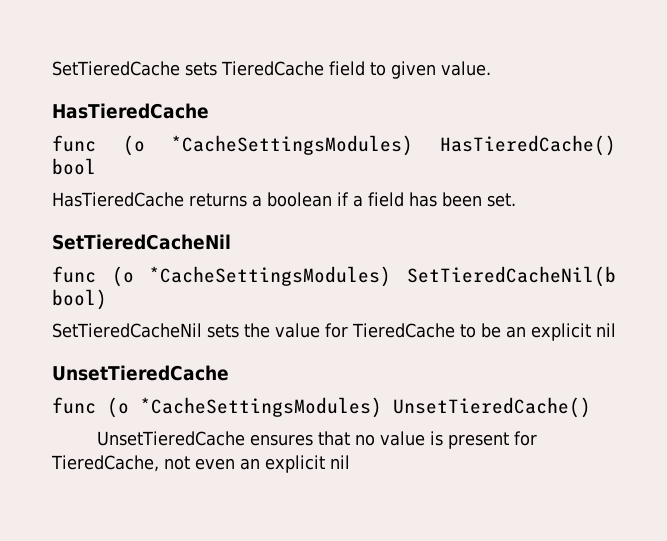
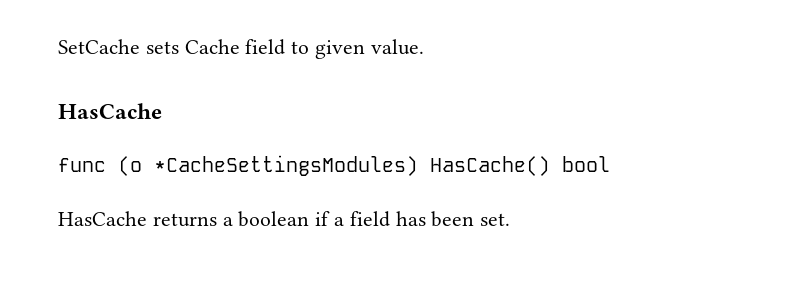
- SetTieredCache sets TieredCache field to given value.
- HasTieredCache
- func (o *CacheSettingsModules) HasTieredCache() bool
+ SetCache sets Cache field to given value.
+ HasCache
+ func (o *CacheSettingsModules) HasCache() bool
- HasTieredCache returns a boolean if a field has been set.
- SetTieredCacheNil
- func (o *CacheSettingsModules) SetTieredCacheNil(b bool)
- SetTieredCacheNil sets the value for TieredCache to be an explicit nil
- UnsetTieredCache
- func (o *CacheSettingsModules) UnsetTieredCache()
- UnsetTieredCache ensures that no value is present for TieredCache, not even an explicit nil
+ HasCache returns a boolean if a field has been set.

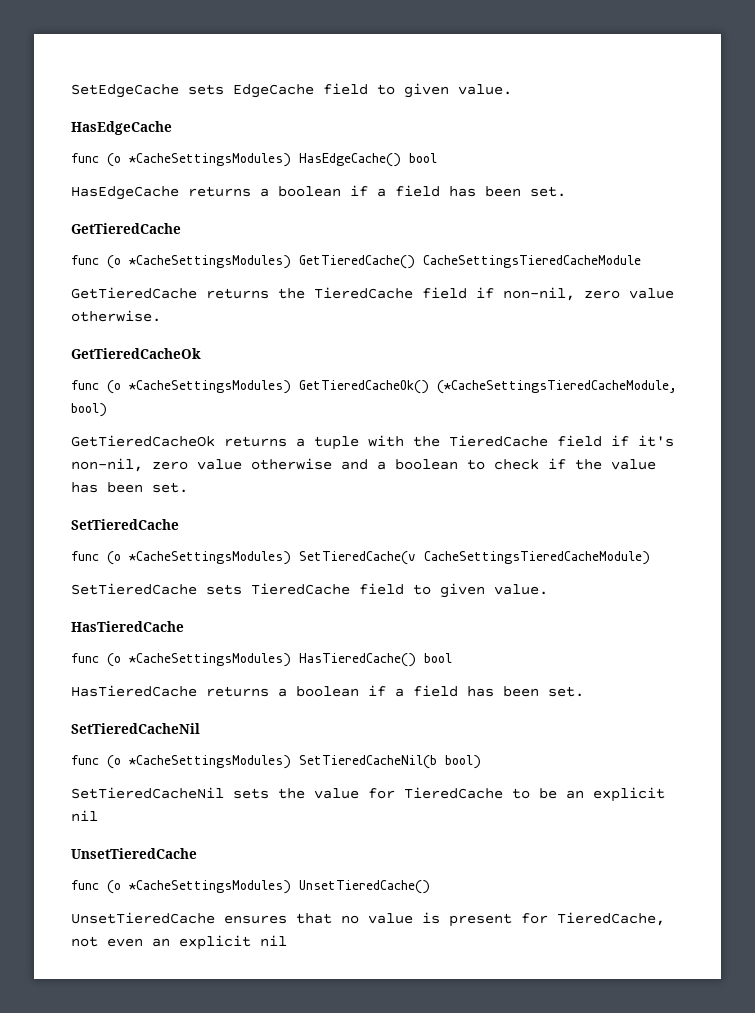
- SetCache sets Cache field to given value.
- HasCache
- func (o *CacheSettingsModules) HasCache() bool
- HasCache returns a boolean if a field has been set.
+ SetEdgeCache sets EdgeCache field to given value.
+ HasEdgeCache
+ func (o *CacheSettingsModules) HasEdgeCache() bool
+ HasEdgeCache returns a boolean if a field has been set.
+ GetTieredCache
+ func (o *CacheSettingsModules) GetTieredCache() CacheSettingsTieredCacheModule
+ GetTieredCache returns the TieredCache field if non-nil, zero value otherwise.
+ GetTieredCacheOk
+ func (o *CacheSettingsModules) GetTieredCacheOk() (*CacheSettingsTieredCacheModule, bool)
+ GetTieredCacheOk returns a tuple with the TieredCache field if it's non-nil, zero value otherwise and a boolean to check if the value has been set.
+ SetTieredCache
+ func (o *CacheSettingsModules) SetTieredCache(v CacheSettingsTieredCacheModule)
+ SetTieredCache sets TieredCache field to given value.
+ HasTieredCache
+ func (o *CacheSettingsModules) HasTieredCache() bool
+ HasTieredCache returns a boolean if a field has been set.
+ SetTieredCacheNil
+ func (o *CacheSettingsModules) SetTieredCacheNil(b bool)
+ SetTieredCacheNil sets the value for TieredCache to be an explicit nil
+ UnsetTieredCache
+ func (o *CacheSettingsModules) UnsetTieredCache()
+ UnsetTieredCache ensures that no value is present for TieredCache, not even an explicit nil

